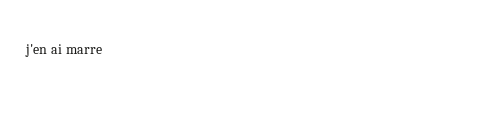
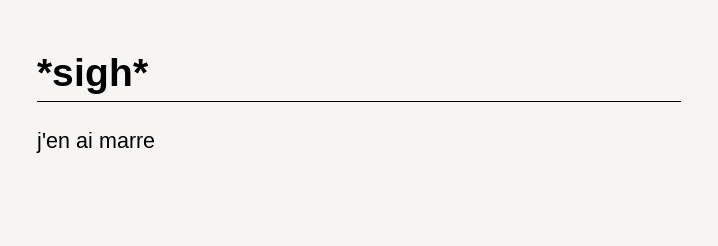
+ *sigh*

